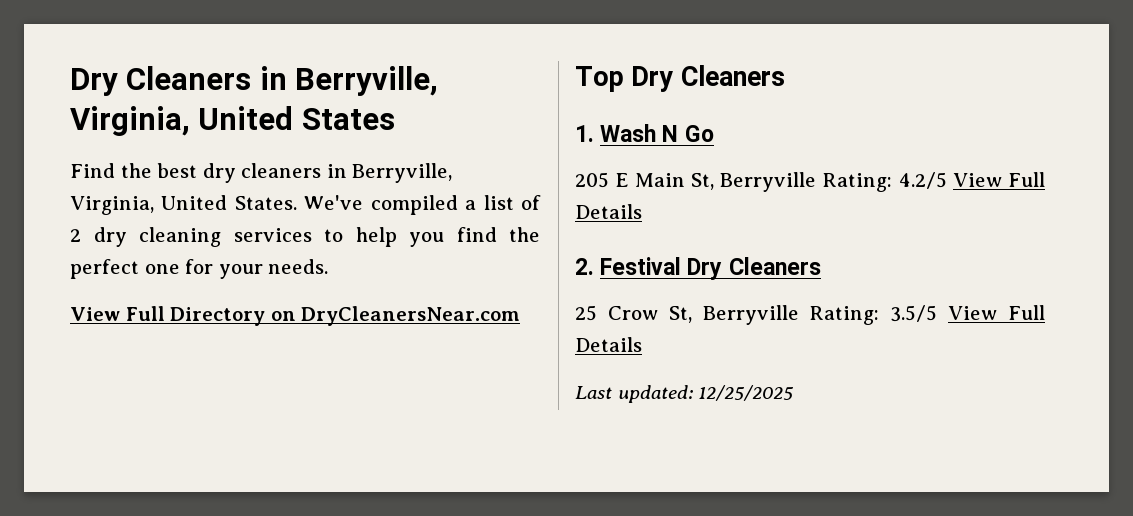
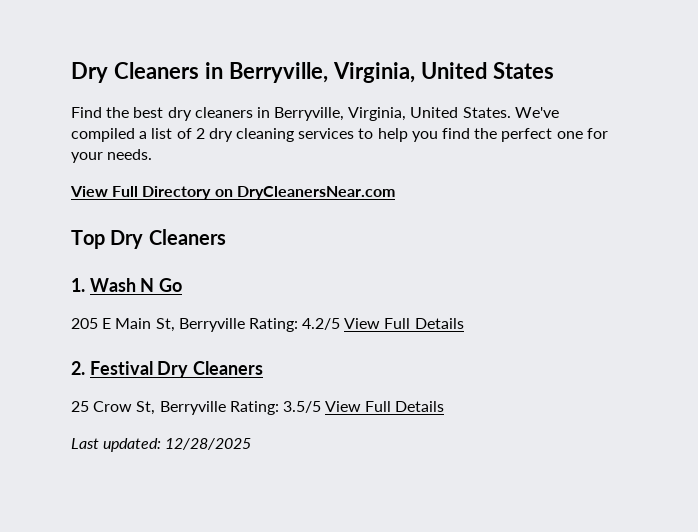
- Last updated: 12/25/2025
+ Last updated: 12/28/2025

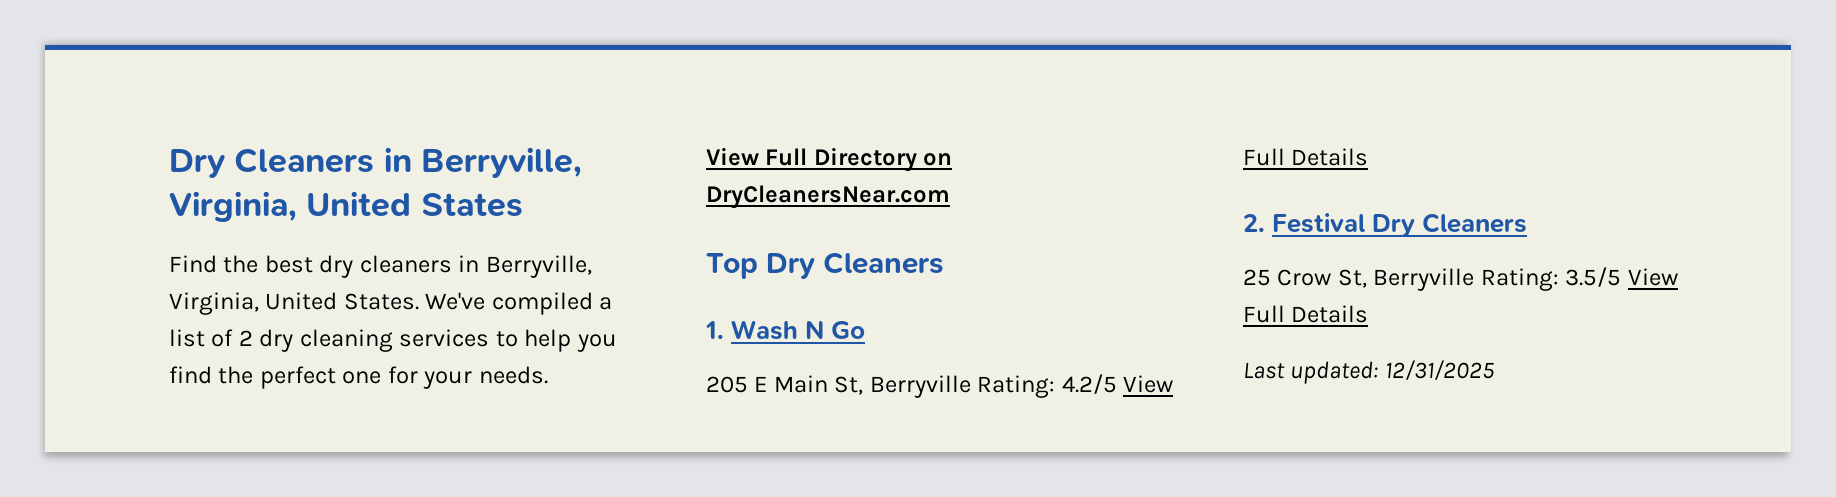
- Last updated: 12/28/2025
+ Last updated: 12/31/2025

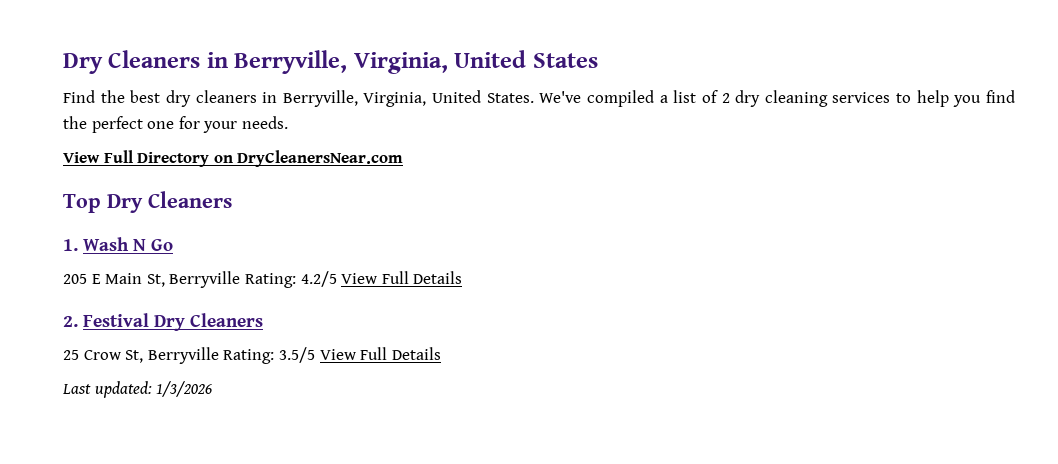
- Last updated: 12/31/2025
+ Last updated: 1/3/2026

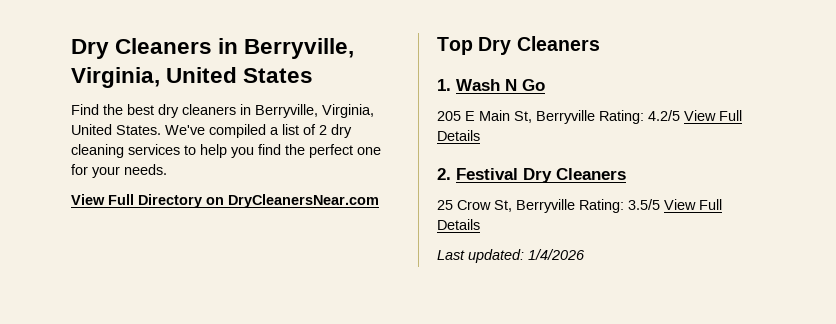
- Last updated: 1/3/2026
+ Last updated: 1/4/2026

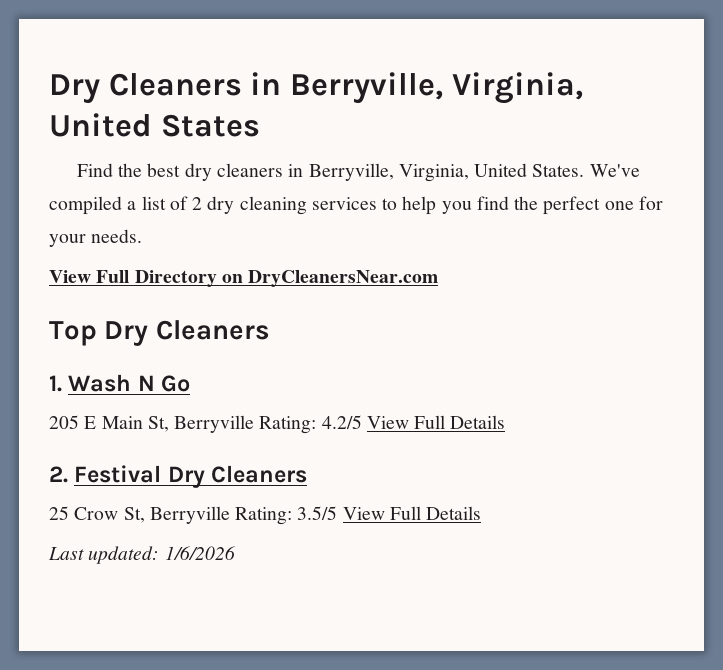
- Last updated: 1/4/2026
+ Last updated: 1/6/2026

